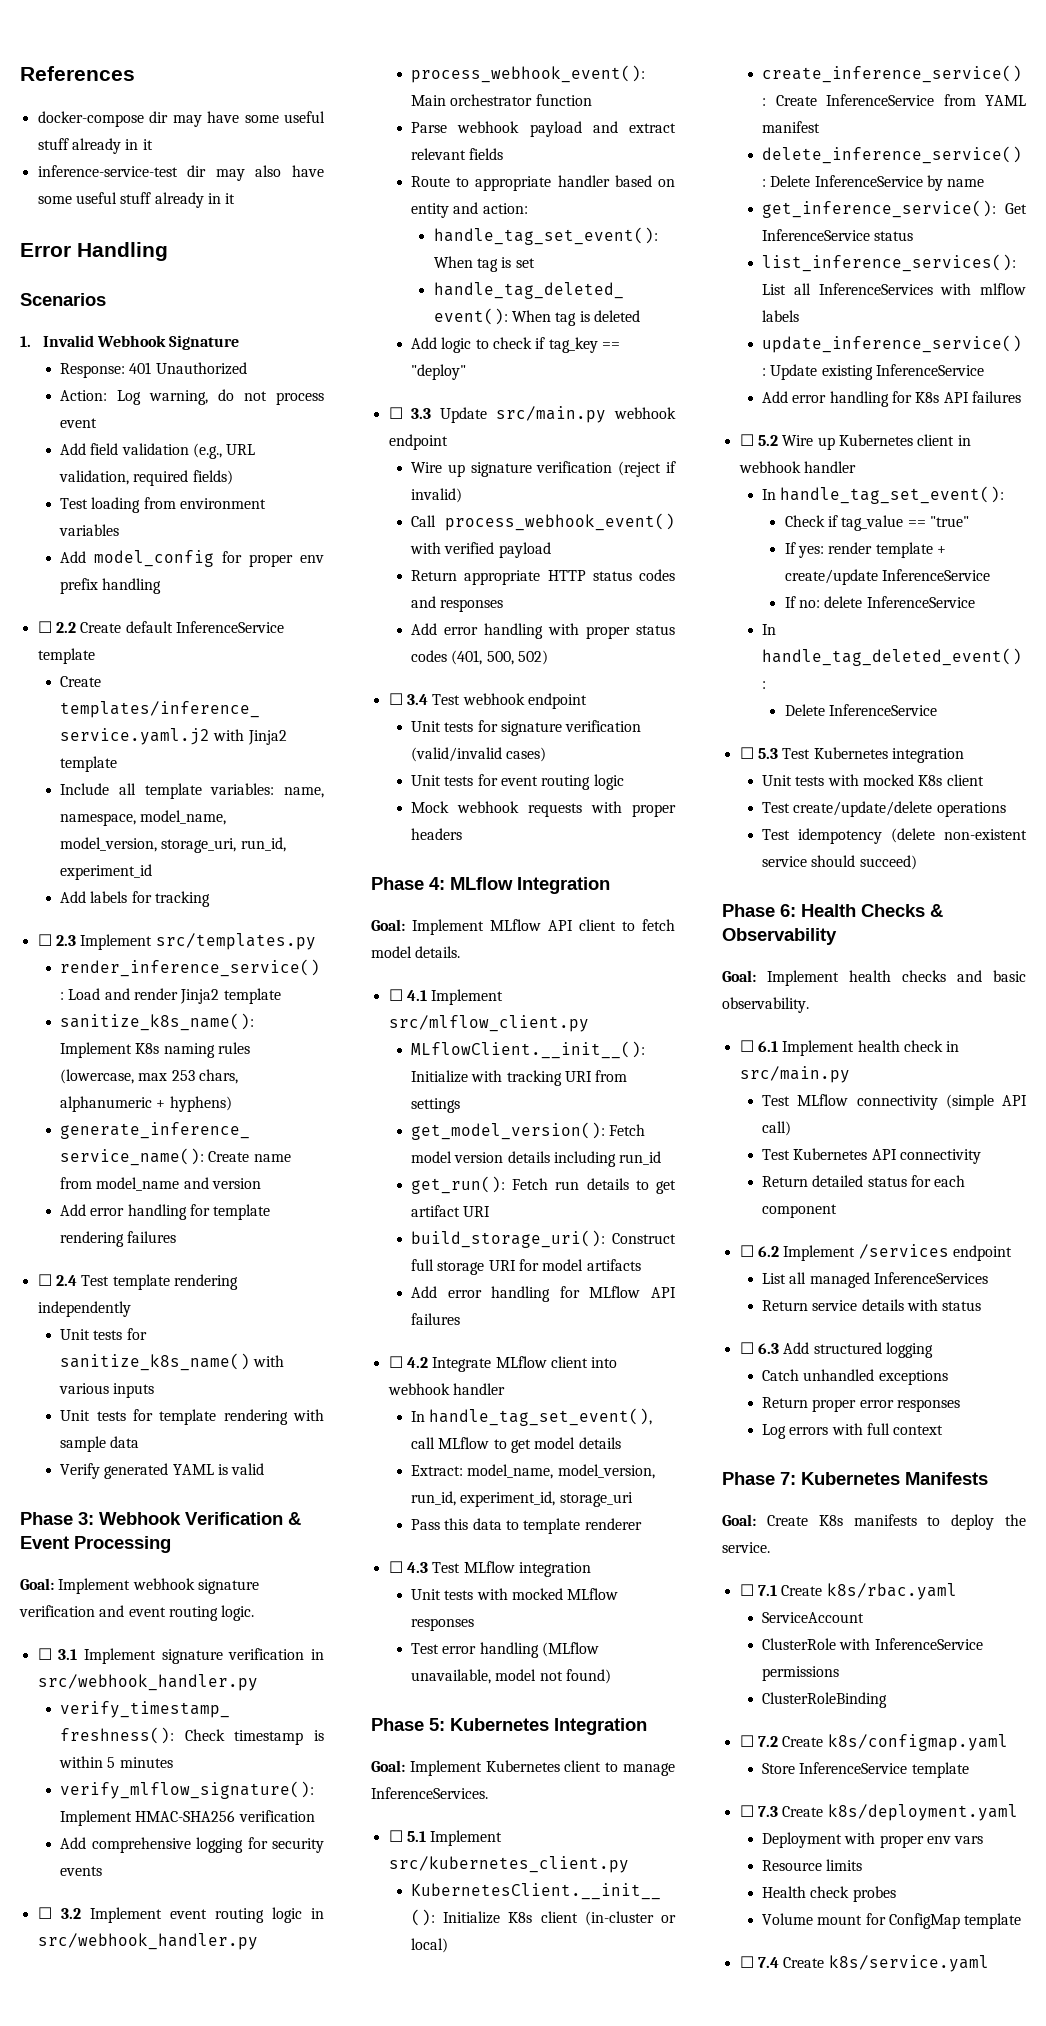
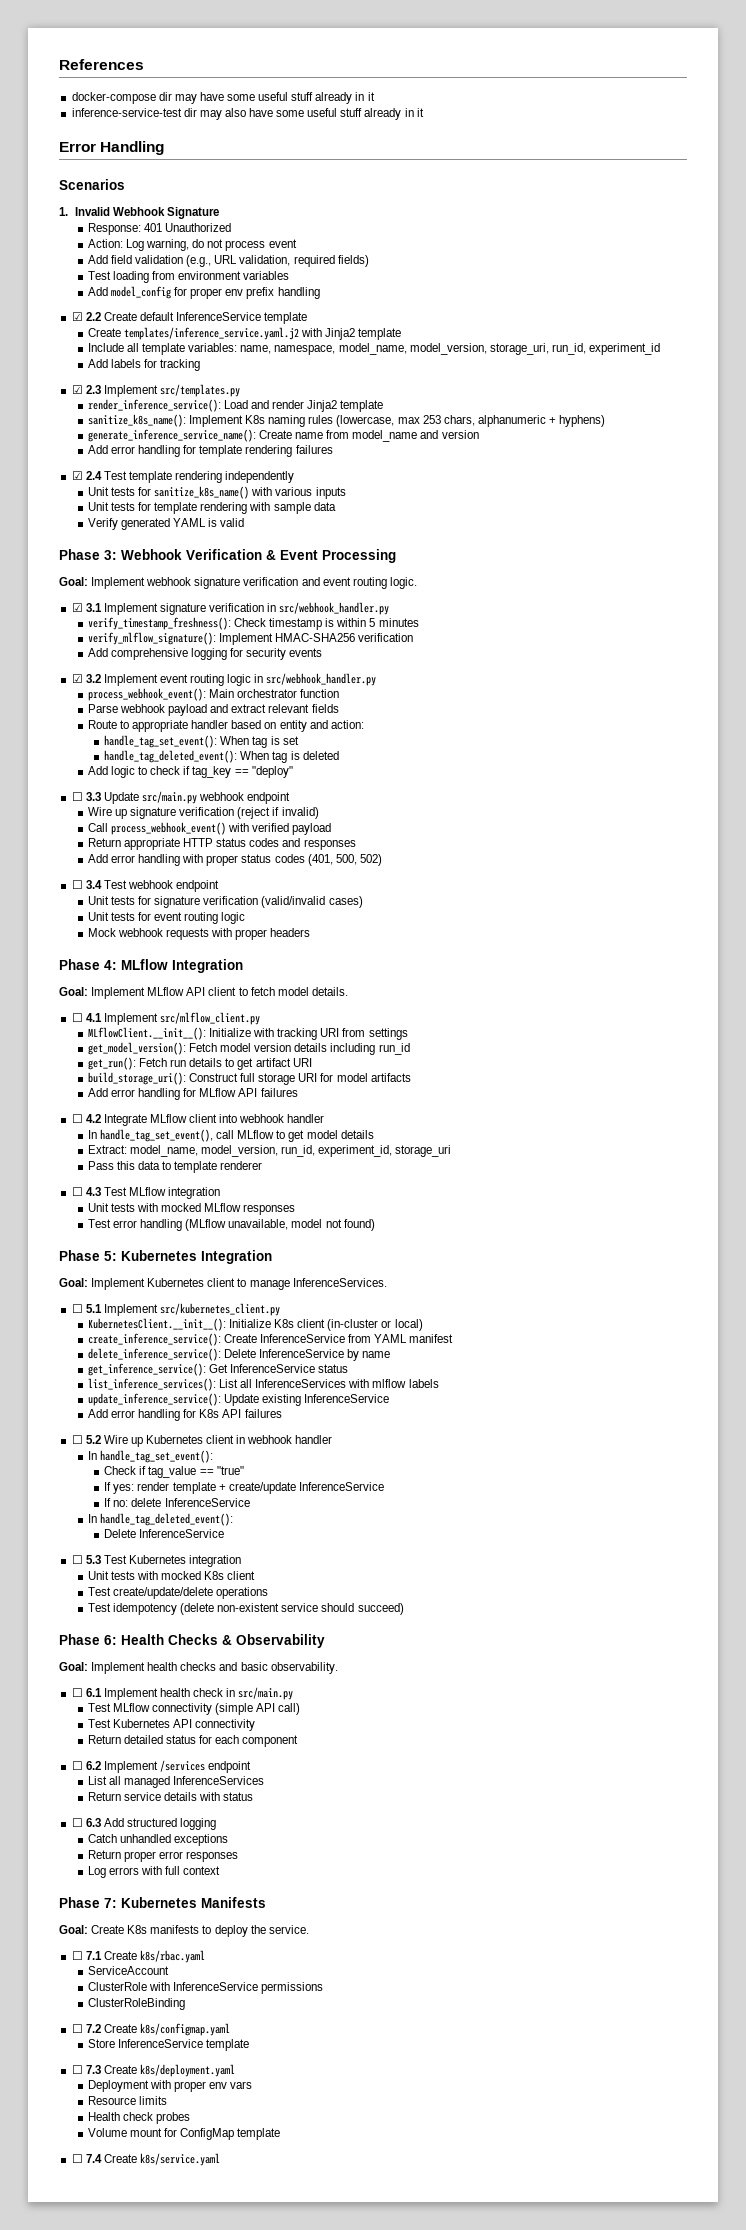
- ☐ 2.2 Create default InferenceService template
+ ☑ 2.2 Create default InferenceService template
- ☐ 2.3 Implement src/templates.py
+ ☑ 2.3 Implement src/templates.py
- ☐ 2.4 Test template rendering independently
+ ☑ 2.4 Test template rendering independently
- ☐ 3.1 Implement signature verification in src/webhook_handler.py
+ ☑ 3.1 Implement signature verification in src/webhook_handler.py
- ☐ 3.2 Implement event routing logic in src/webhook_handler.py
+ ☑ 3.2 Implement event routing logic in src/webhook_handler.py

